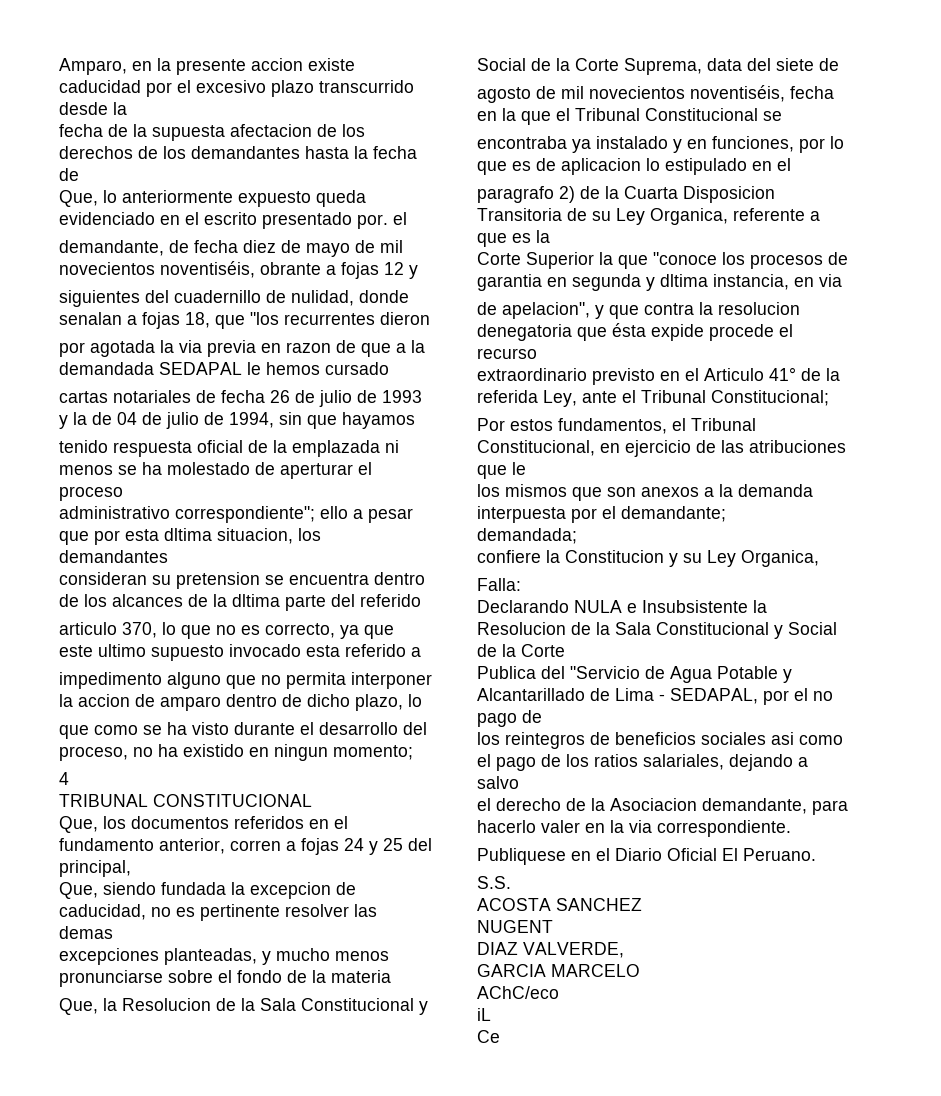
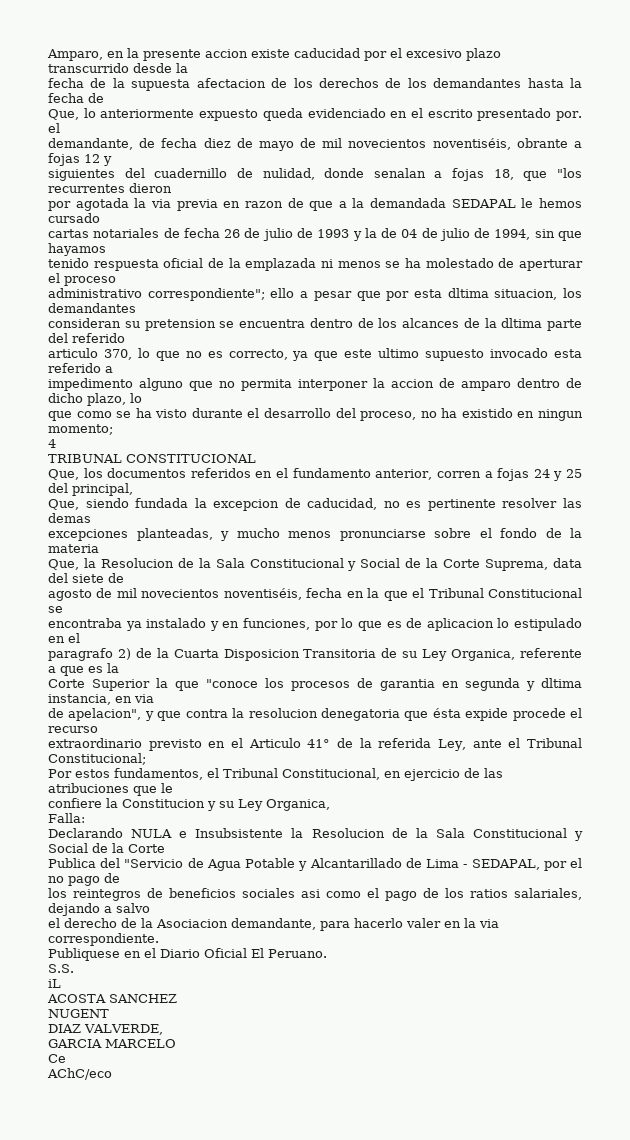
- los mismos que son anexos a la demanda interpuesta por el demandante;
- demandada;
+ iL
+ Ce
- iL
- Ce

